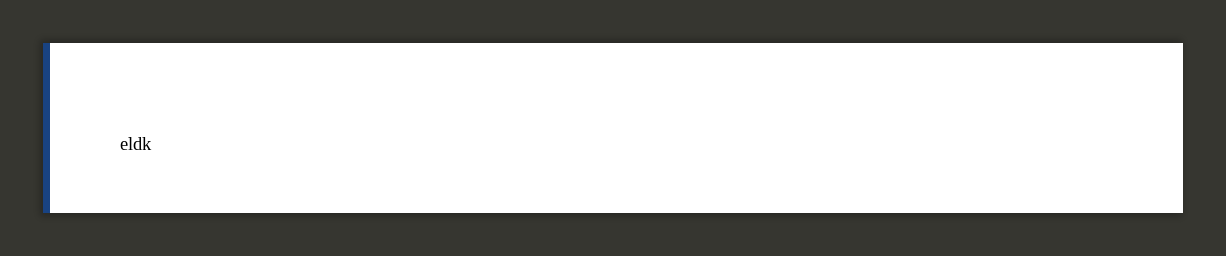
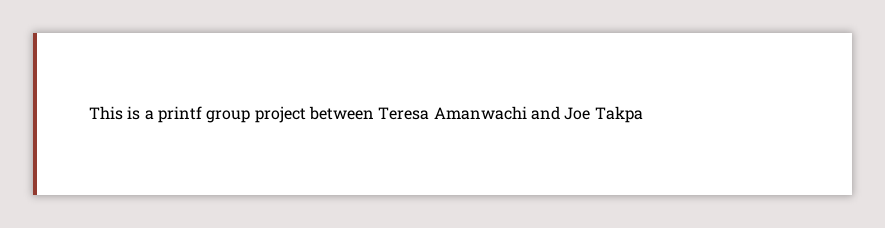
- eldk
+ This is a printf group project between Teresa Amanwachi and Joe Takpa

